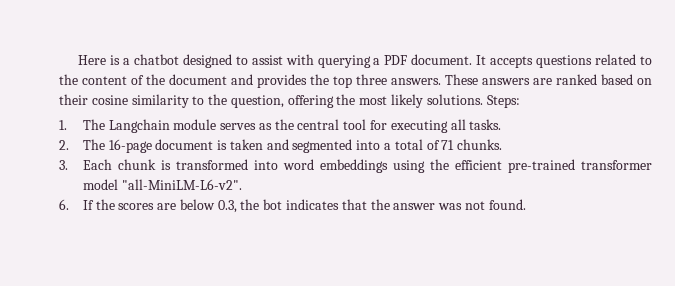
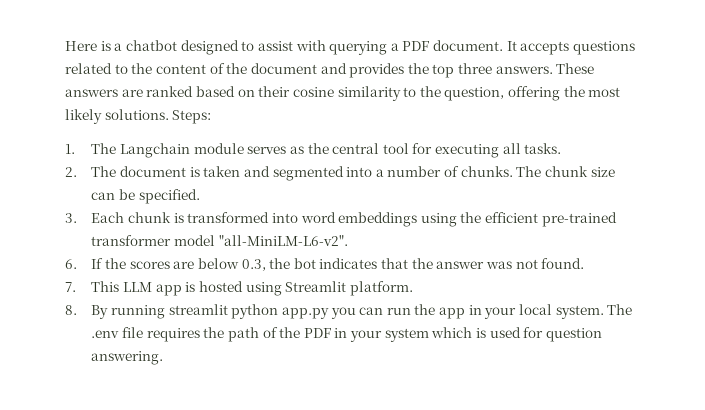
- 2. The 16-page document is taken and segmented into a total of 71 chunks.
+ 2. The document is taken and segmented into a number of chunks. The chunk size can be specified.
+ 7. This LLM app is hosted using Streamlit platform.
+ 8. By running streamlit python app.py you can run the app in your local system. The .env file requires the path of the PDF in your system which is used for question answering.

